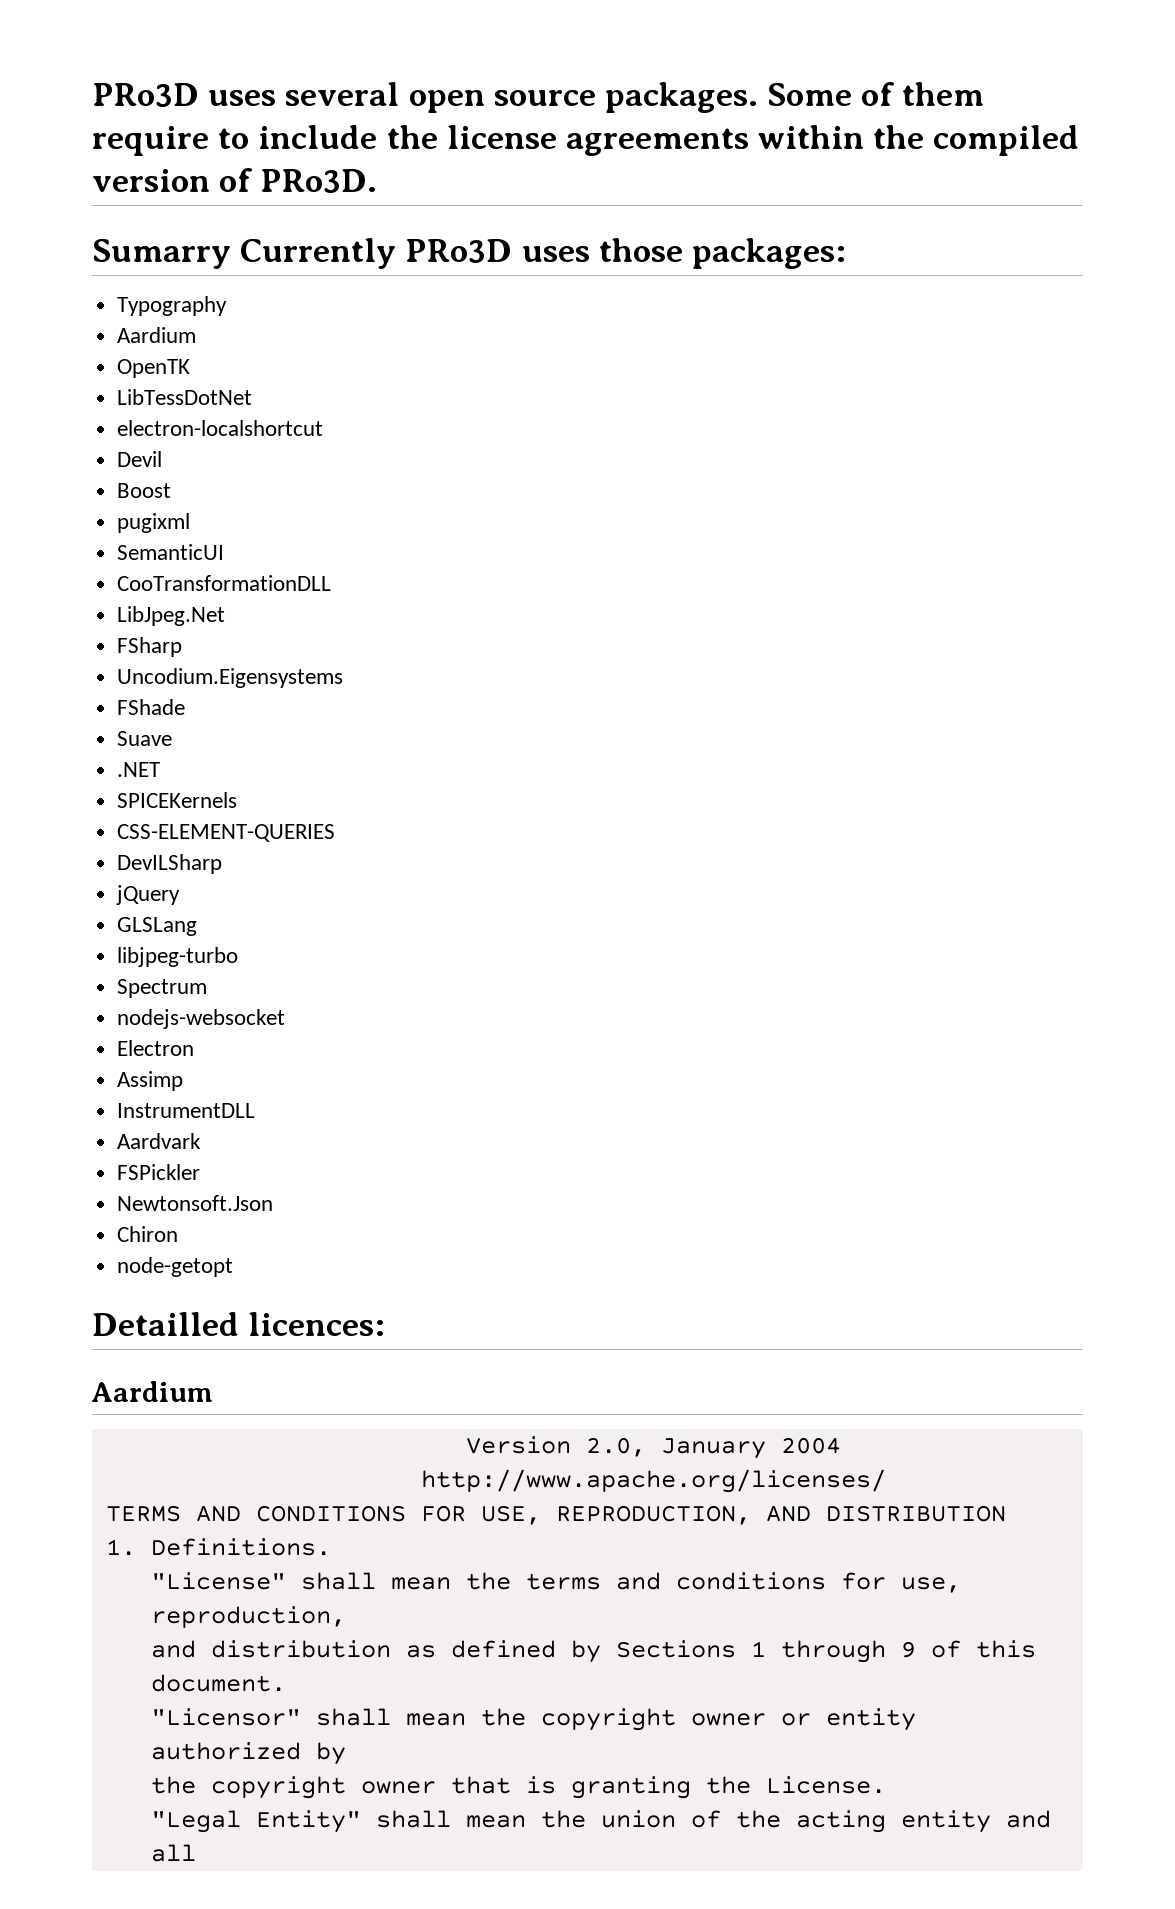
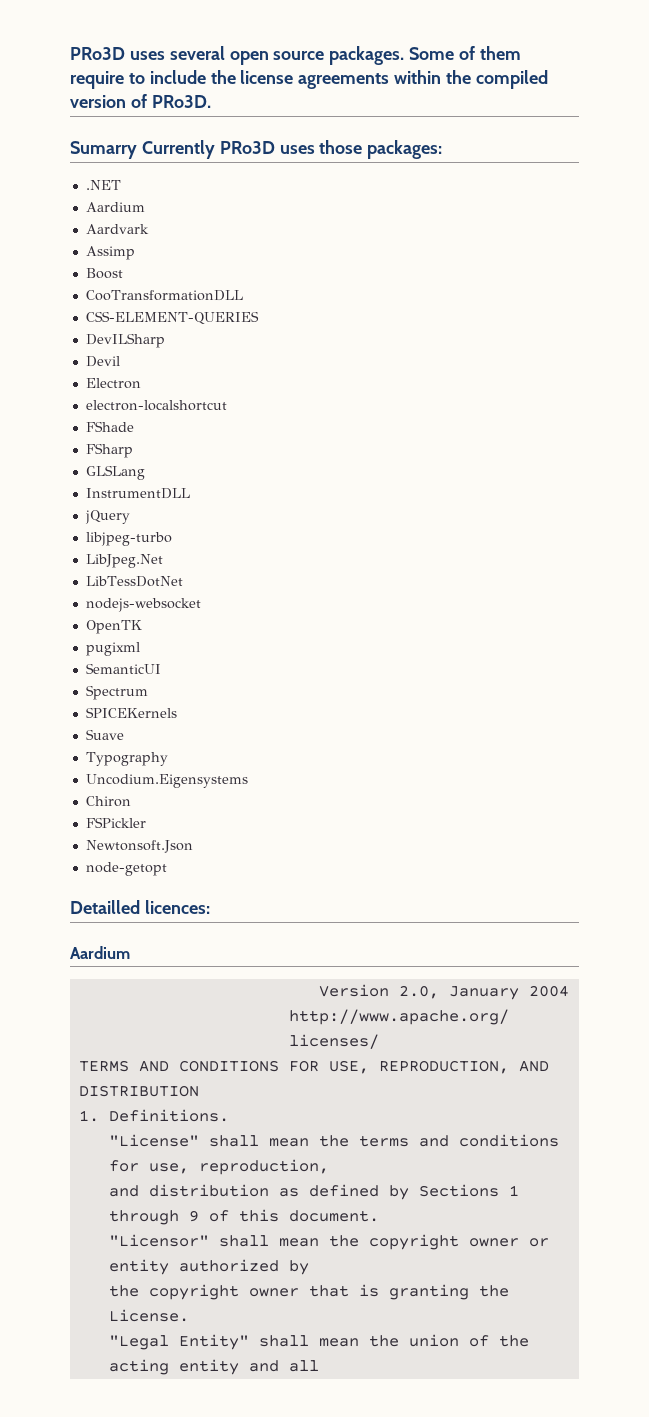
- Typography
+ .NET
  Aardium
+ Aardvark
+ Assimp
+ Boost
+ CooTransformationDLL
+ CSS-ELEMENT-QUERIES
+ DevILSharp
+ Devil
+ Electron
+ electron-localshortcut
+ FShade
+ FSharp
+ GLSLang
+ InstrumentDLL
+ jQuery
+ libjpeg-turbo
+ LibJpeg.Net
+ LibTessDotNet
+ nodejs-websocket
  OpenTK
- LibTessDotNet
- electron-localshortcut
- Devil
- Boost
  pugixml
  SemanticUI
- CooTransformationDLL
- LibJpeg.Net
- FSharp
+ Spectrum
+ SPICEKernels
+ Suave
+ Typography
  Uncodium.Eigensystems
- FShade
- Suave
- .NET
- SPICEKernels
- CSS-ELEMENT-QUERIES
- DevILSharp
- jQuery
- GLSLang
- libjpeg-turbo
- Spectrum
- nodejs-websocket
- Electron
- Assimp
- InstrumentDLL
- Aardvark
+ Chiron
- Chiron

